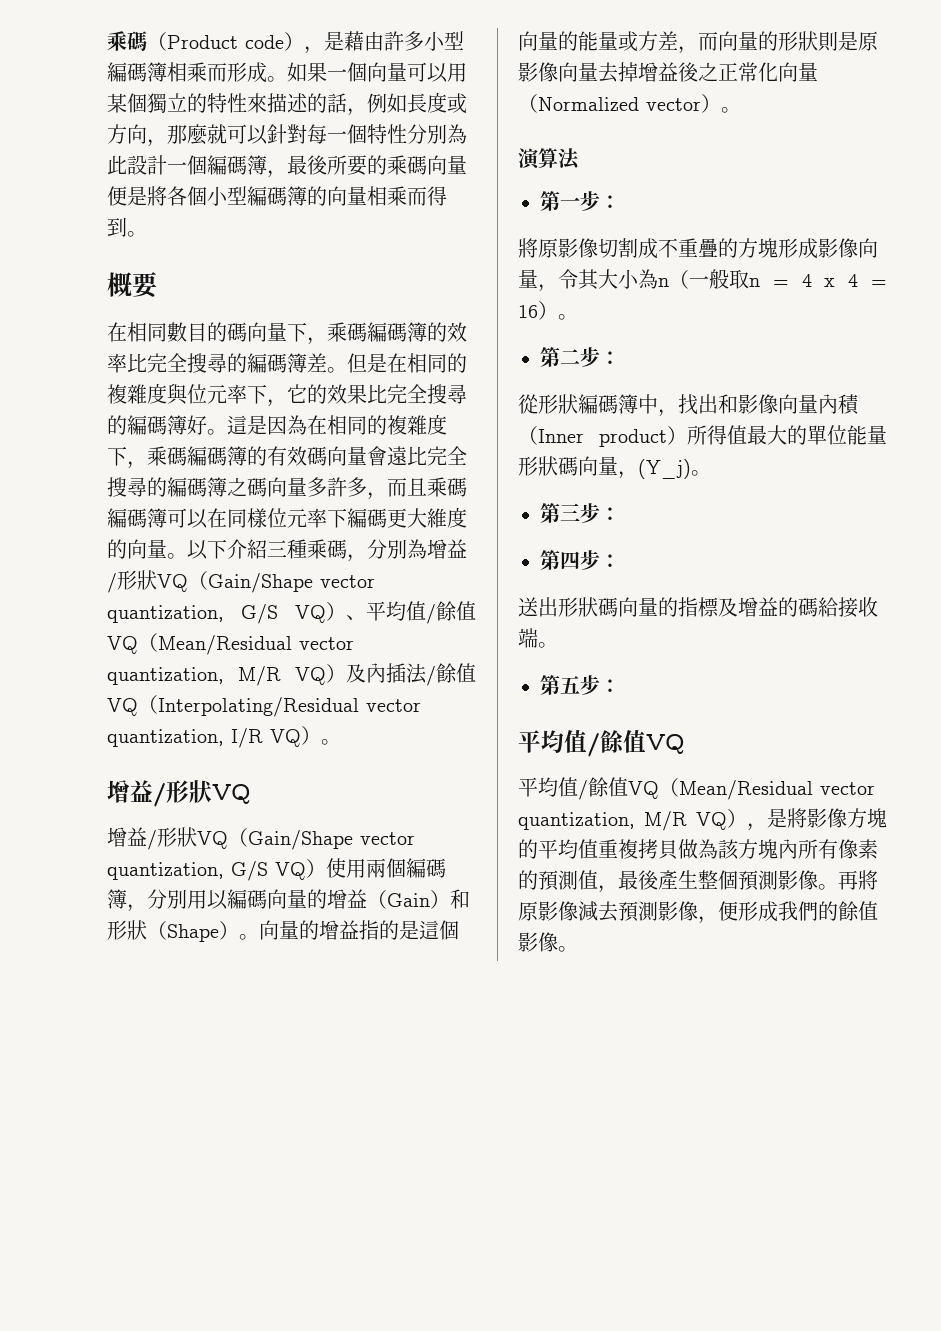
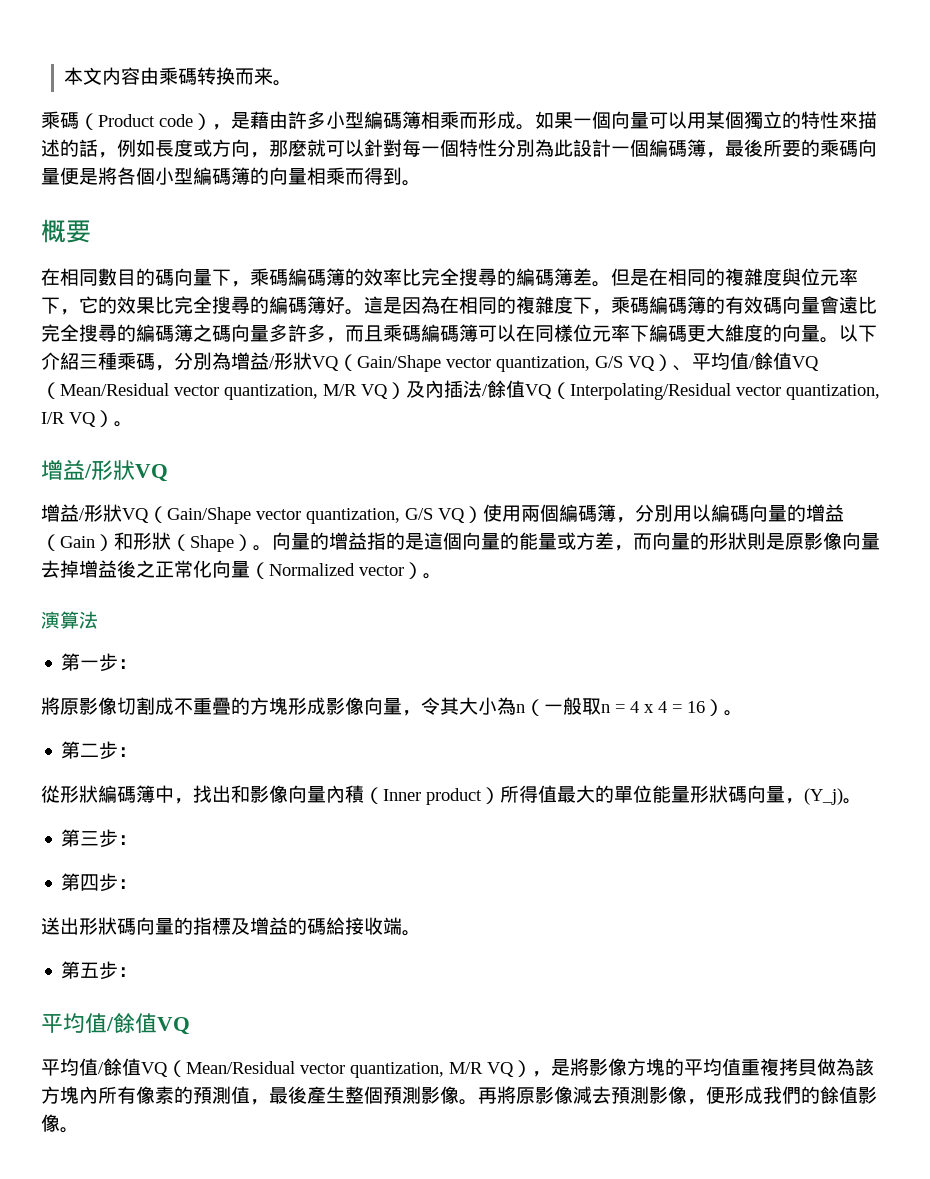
+ 本文内容由乘碼转换而来。

